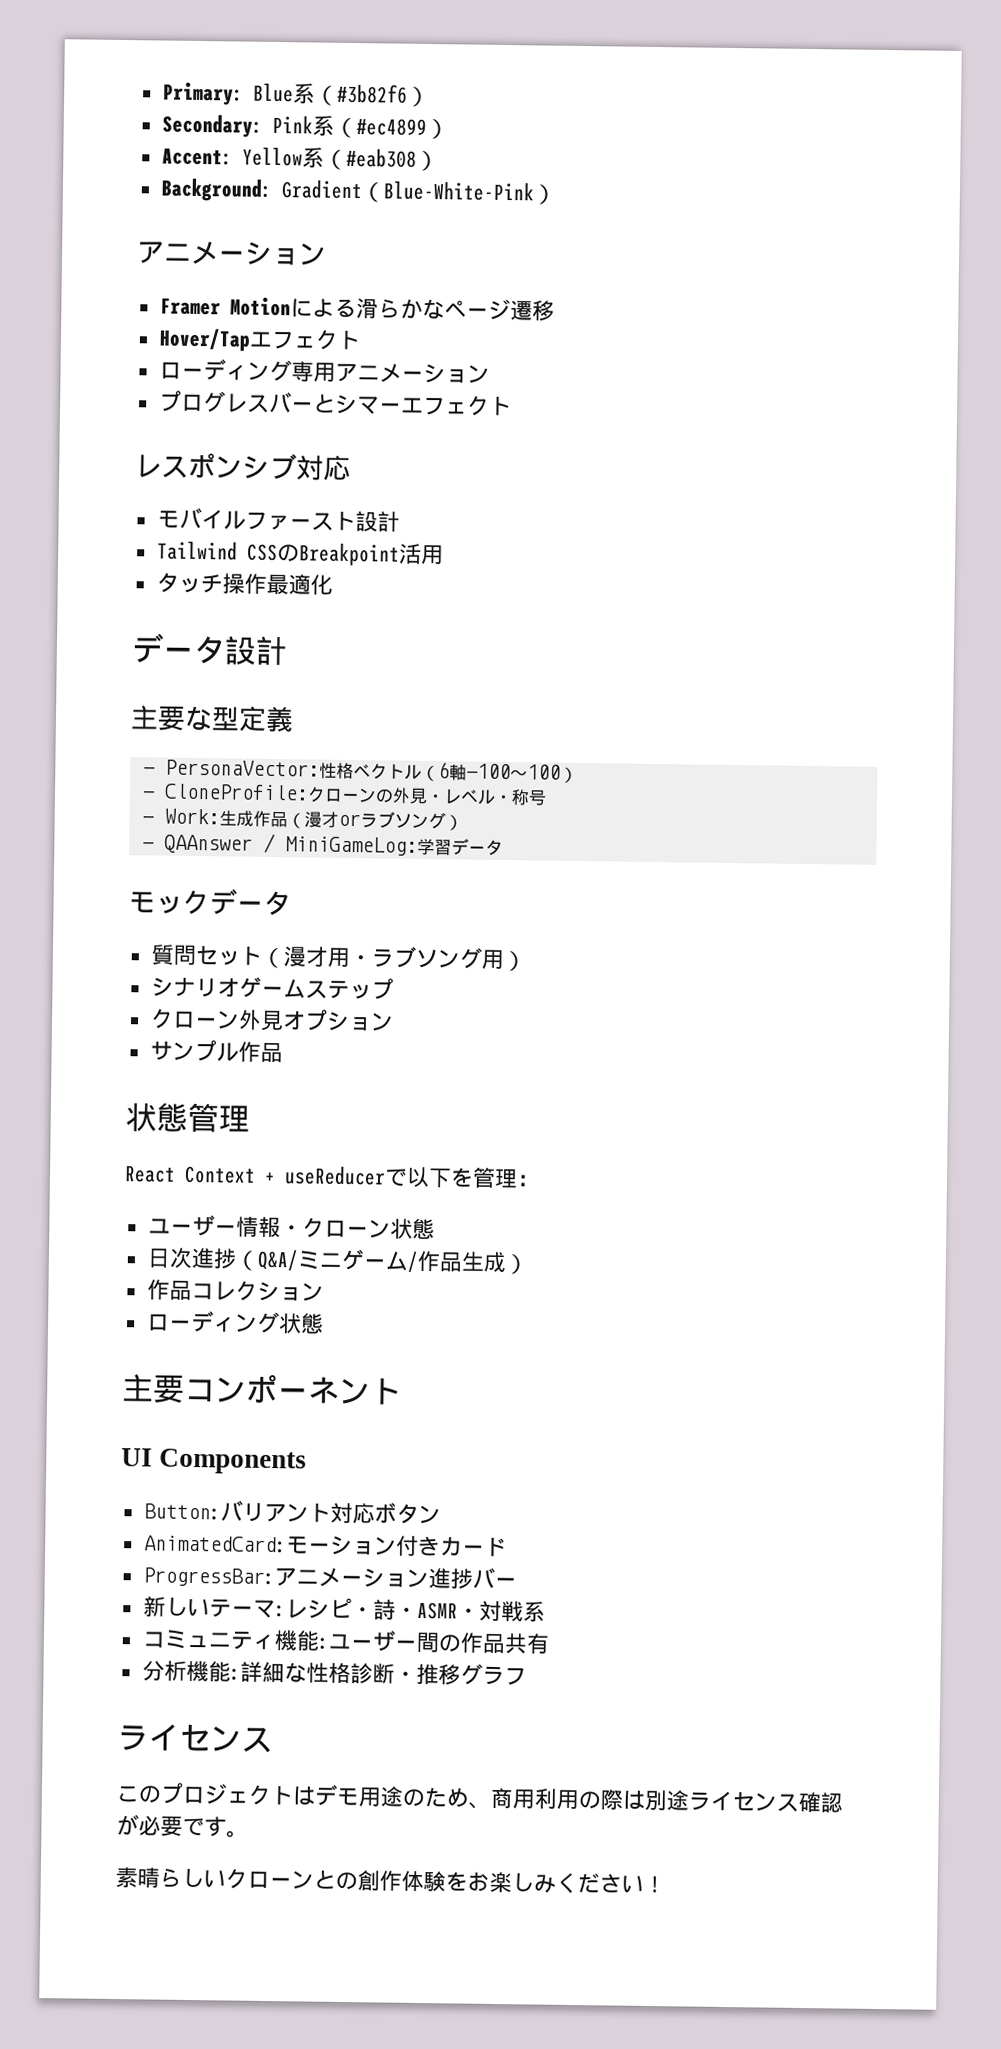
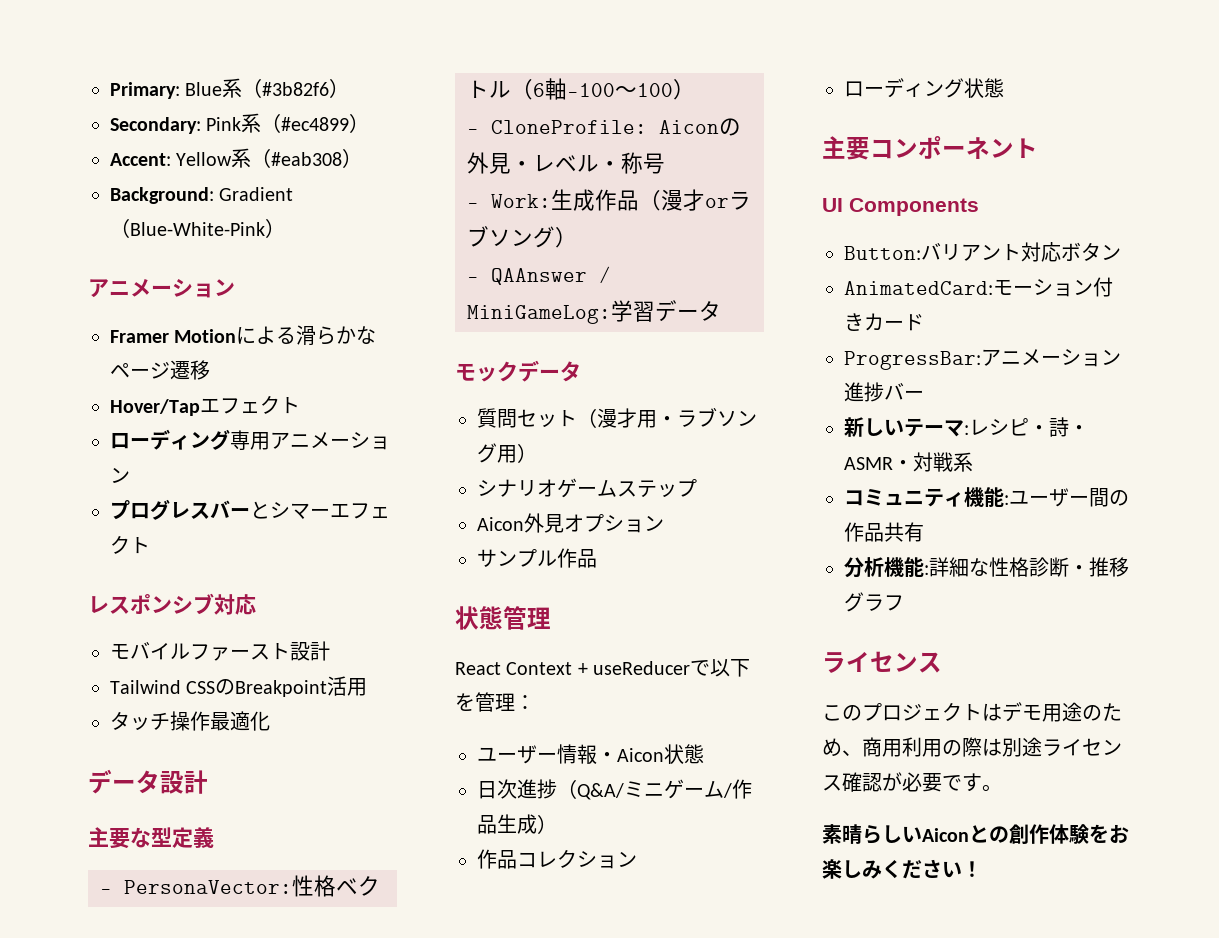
- - CloneProfile:クローンの外見・レベル・称号
+ - CloneProfile: Aiconの外見・レベル・称号
- クローン外見オプション
+ Aicon外見オプション
- ユーザー情報・クローン状態
+ ユーザー情報・Aicon状態
- 素晴らしいクローンとの創作体験をお楽しみください！
+ 素晴らしいAiconとの創作体験をお楽しみください！

